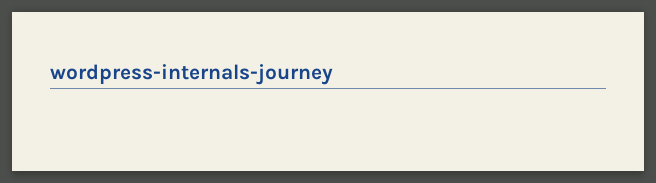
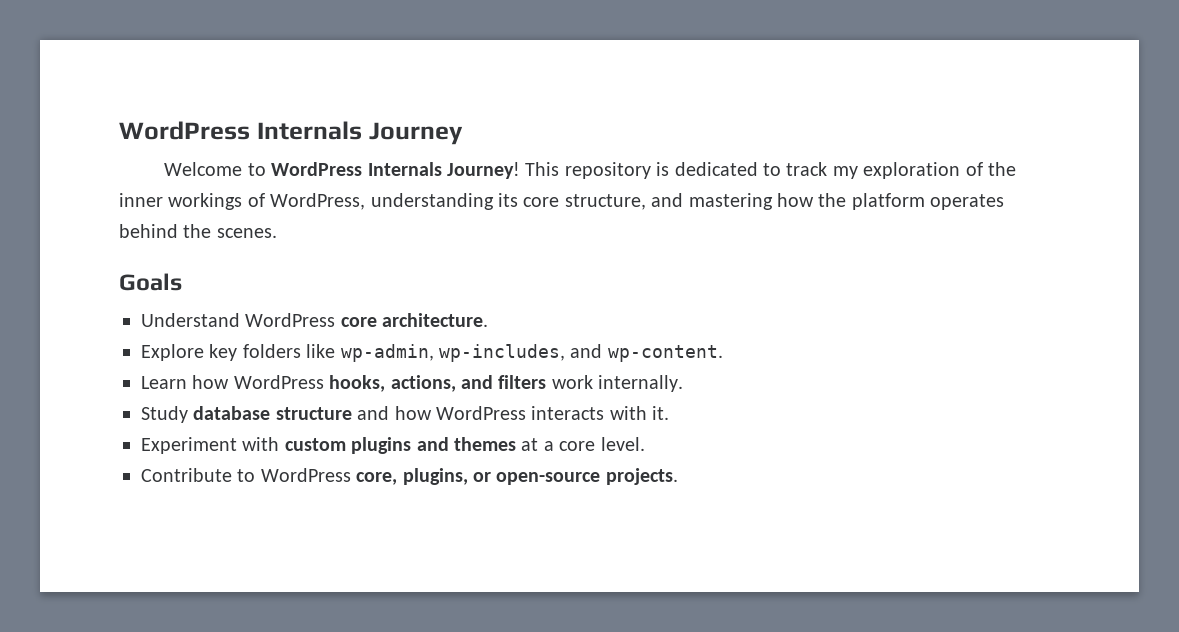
- wordpress-internals-journey
+ WordPress Internals Journey
+ Welcome to WordPress Internals Journey! This repository is dedicated to track my exploration of the inner workings of WordPress, understanding its core structure, and mastering how the platform operates behind the scenes.
+ Goals
+ Understand WordPress core architecture.
+ Explore key folders like wp-admin, wp-includes, and wp-content.
+ Learn how WordPress hooks, actions, and filters work internally.
+ Study database structure and how WordPress interacts with it.
+ Experiment with custom plugins and themes at a core level.
+ Contribute to WordPress core, plugins, or open-source projects.

